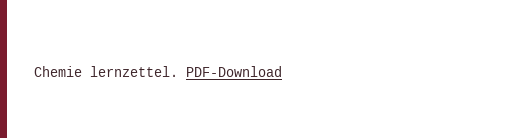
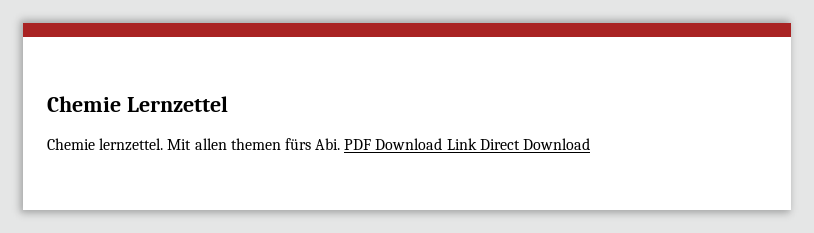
- Chemie lernzettel. PDF-Download
+ Chemie Lernzettel
+ Chemie lernzettel. Mit allen themen fürs Abi. PDF Download Link Direct Download

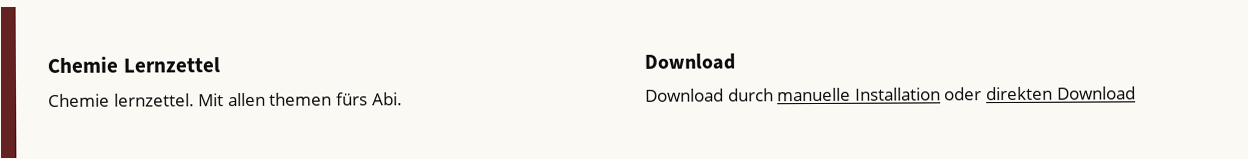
- Mit allen themen fürs Abi. PDF Download Link Direct Download
+ Mit allen themen fürs Abi.
+ Download
+ Download durch manuelle Installation oder direkten Download

